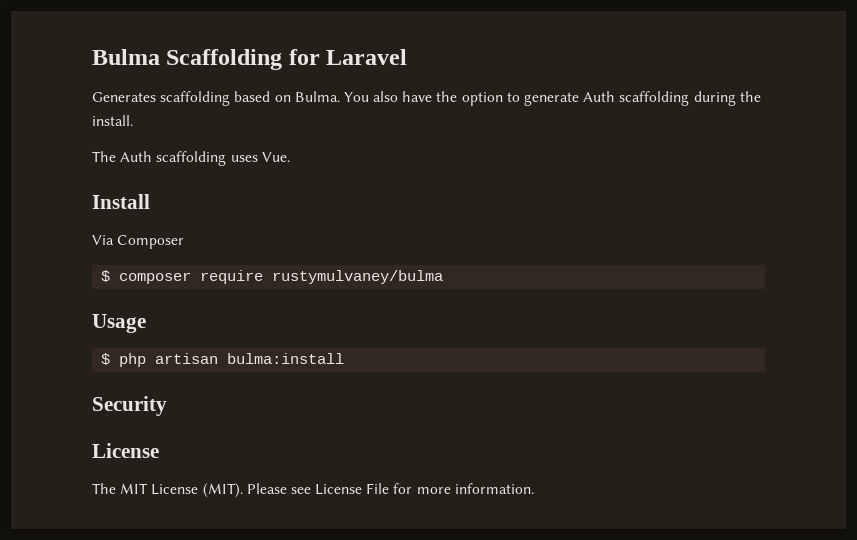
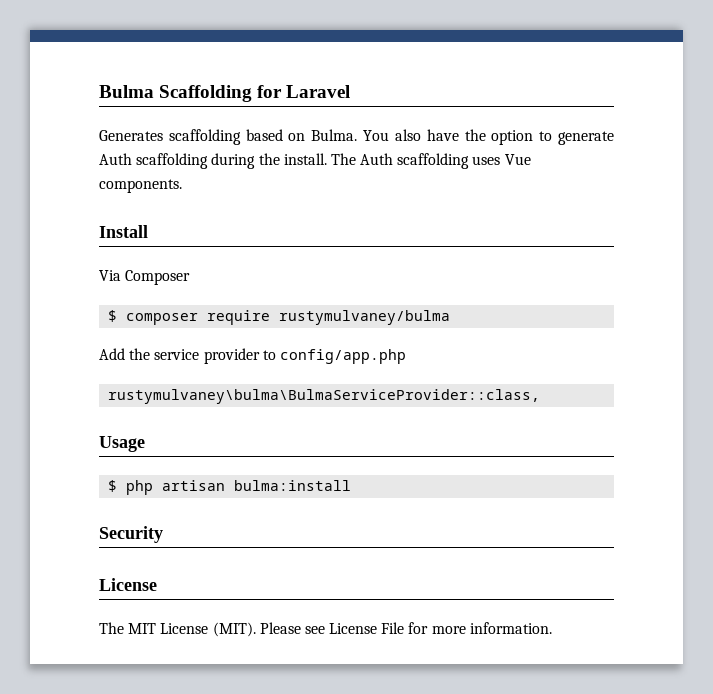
- You also have the option to generate Auth scaffolding during the install.
- The Auth scaffolding uses Vue.
+ You also have the option to generate Auth scaffolding during the install. The Auth scaffolding uses Vue components.
+ Add the service provider to config/app.php
+ rustymulvaney\bulma\BulmaServiceProvider::class,

